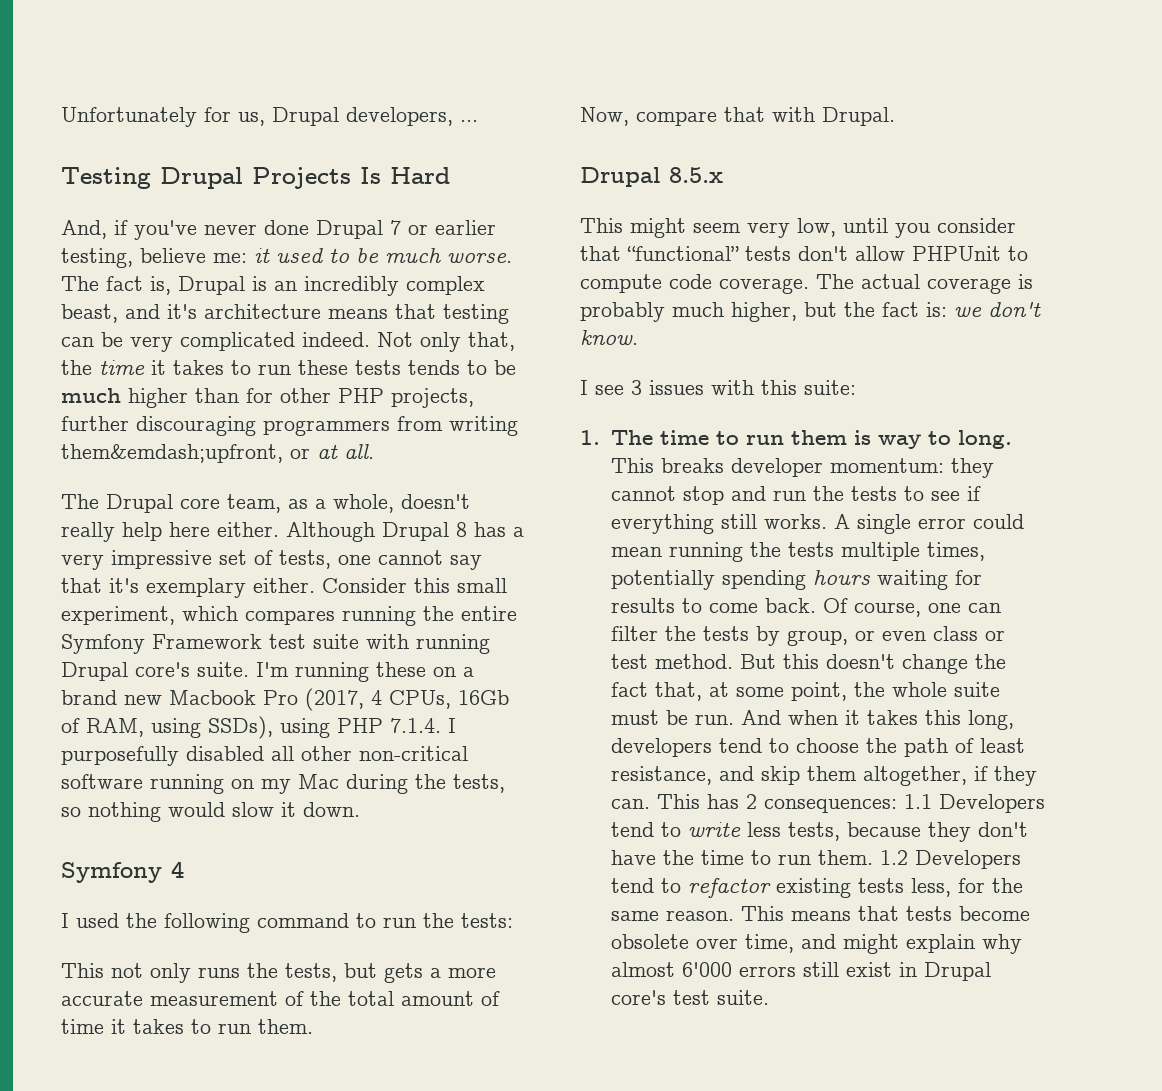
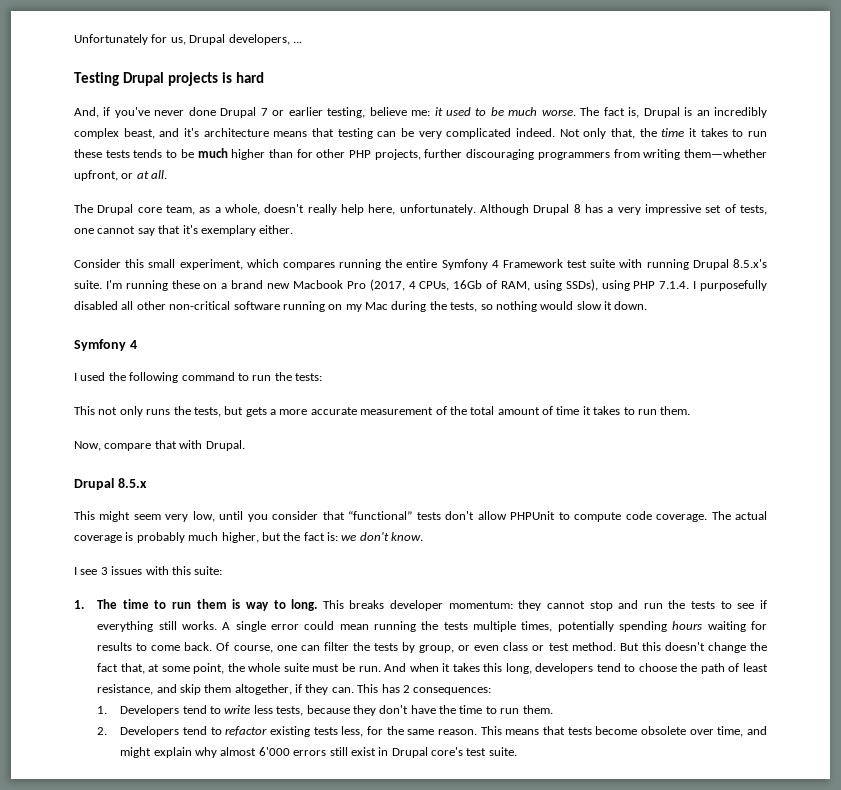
- Testing Drupal Projects Is Hard
+ Testing Drupal projects is hard
- Not only that, the time it takes to run these tests tends to be much higher than for other PHP projects, further discouraging programmers from writing them&emdash;upfront, or at all.
+ Not only that, the time it takes to run these tests tends to be much higher than for other PHP projects, further discouraging programmers from writing them—whether upfront, or at all.
- The Drupal core team, as a whole, doesn't really help here either.
+ The Drupal core team, as a whole, doesn't really help here, unfortunately.
- Although Drupal 8 has a very impressive set of tests, one cannot say that it's exemplary either. Consider this small experiment, which compares running the entire Symfony Framework test suite with running Drupal core's suite.
+ Although Drupal 8 has a very impressive set of tests, one cannot say that it's exemplary either.
+ Consider this small experiment, which compares running the entire Symfony 4 Framework test suite with running Drupal 8.5.x's suite.
- This has 2 consequences: 1.1 Developers tend to write less tests, because they don't have the time to run them. 1.2 Developers tend to refactor existing tests less, for the same reason.
+ This has 2 consequences:
+ 1. Developers tend to write less tests, because they don't have the time to run them.
+ 2. Developers tend to refactor existing tests less, for the same reason.

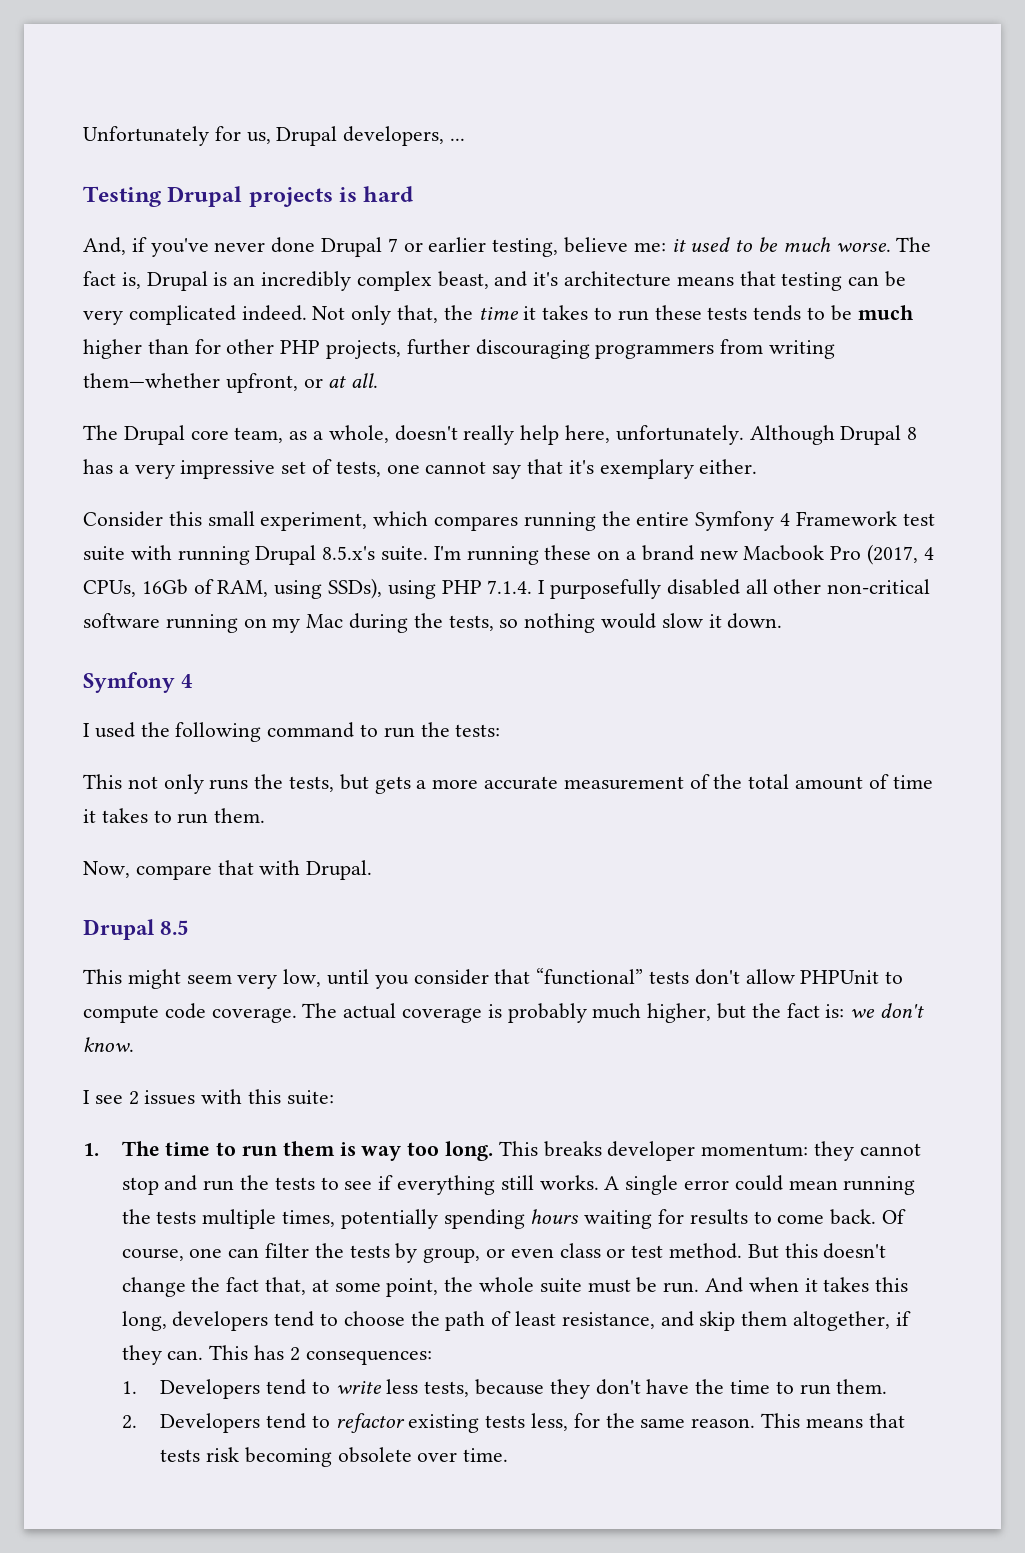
- Drupal 8.5.x
+ Drupal 8.5
- I see 3 issues with this suite:
+ I see 2 issues with this suite:
- 1. The time to run them is way to long.
+ 1. The time to run them is way too long.
- This means that tests become obsolete over time, and might explain why almost 6'000 errors still exist in Drupal core's test suite.
+ This means that tests risk becoming obsolete over time.

